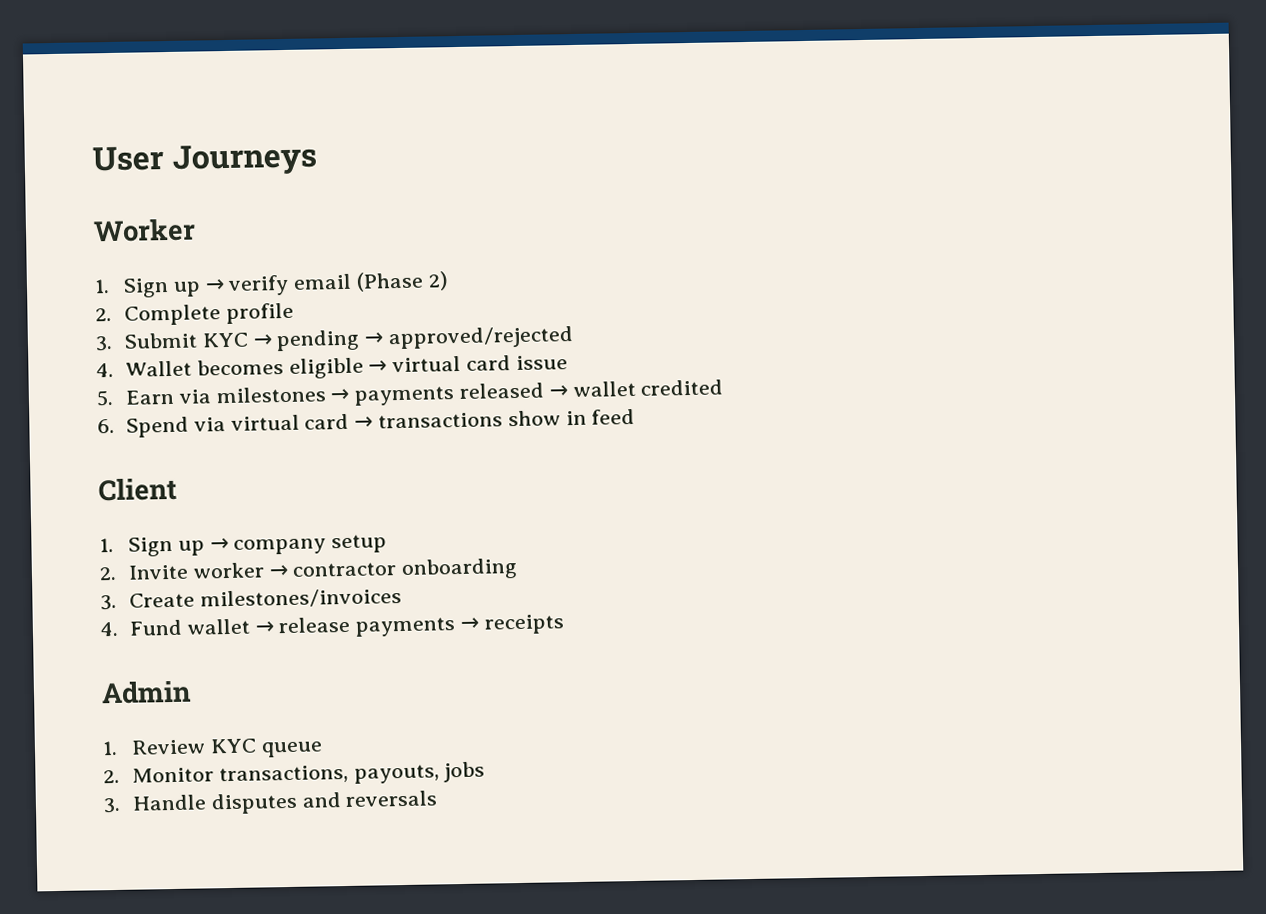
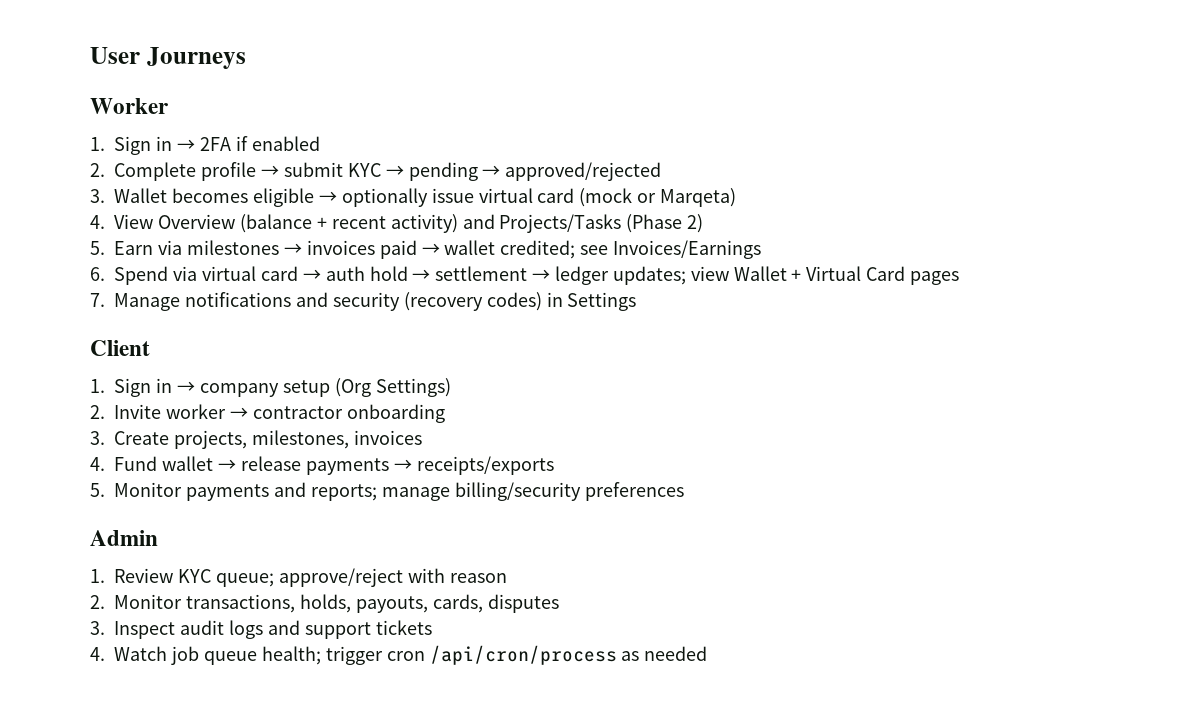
- 1. Sign up → verify email (Phase 2)
+ 1. Sign in → 2FA if enabled
- 2. Complete profile
- 3. Submit KYC → pending → approved/rejected
+ 2. Complete profile → submit KYC → pending → approved/rejected
- 4. Wallet becomes eligible → virtual card issue
+ 3. Wallet becomes eligible → optionally issue virtual card (mock or Marqeta)
+ 4. View Overview (balance + recent activity) and Projects/Tasks (Phase 2)
- 5. Earn via milestones → payments released → wallet credited
+ 5. Earn via milestones → invoices paid → wallet credited; see Invoices/Earnings
- 6. Spend via virtual card → transactions show in feed
+ 6. Spend via virtual card → auth hold → settlement → ledger updates; view Wallet + Virtual Card pages
+ 7. Manage notifications and security (recovery codes) in Settings
- 1. Sign up → company setup
+ 1. Sign in → company setup (Org Settings)
- 3. Create milestones/invoices
+ 3. Create projects, milestones, invoices
- 4. Fund wallet → release payments → receipts
+ 4. Fund wallet → release payments → receipts/exports
+ 5. Monitor payments and reports; manage billing/security preferences
- 1. Review KYC queue
+ 1. Review KYC queue; approve/reject with reason
- 2. Monitor transactions, payouts, jobs
- 3. Handle disputes and reversals
+ 2. Monitor transactions, holds, payouts, cards, disputes
+ 3. Inspect audit logs and support tickets
+ 4. Watch job queue health; trigger cron /api/cron/process as needed

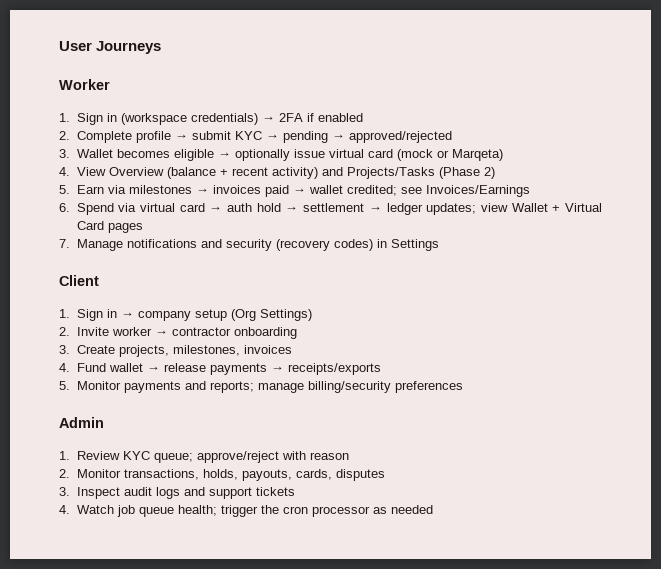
- 1. Sign in → 2FA if enabled
+ 1. Sign in (workspace credentials) → 2FA if enabled
- 4. Watch job queue health; trigger cron /api/cron/process as needed
+ 4. Watch job queue health; trigger the cron processor as needed

